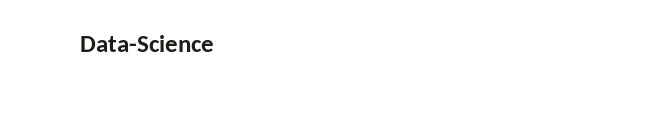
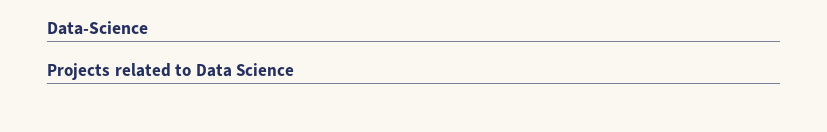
+ Projects related to Data Science

